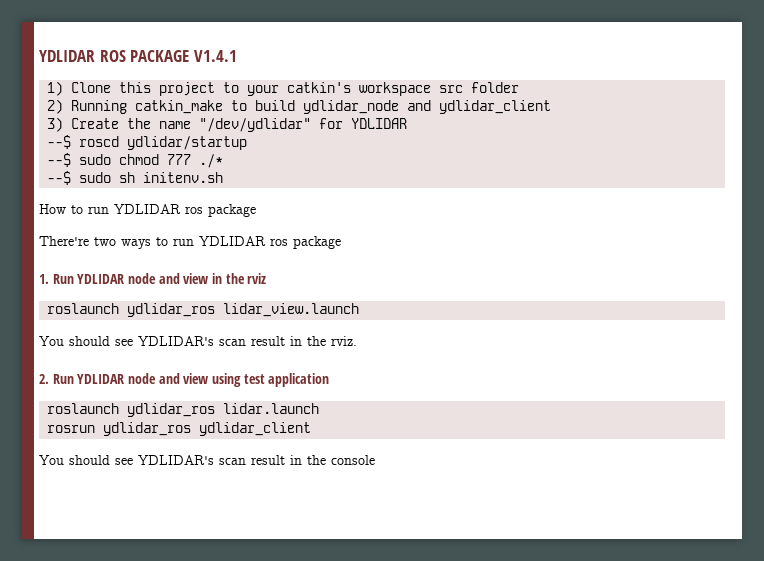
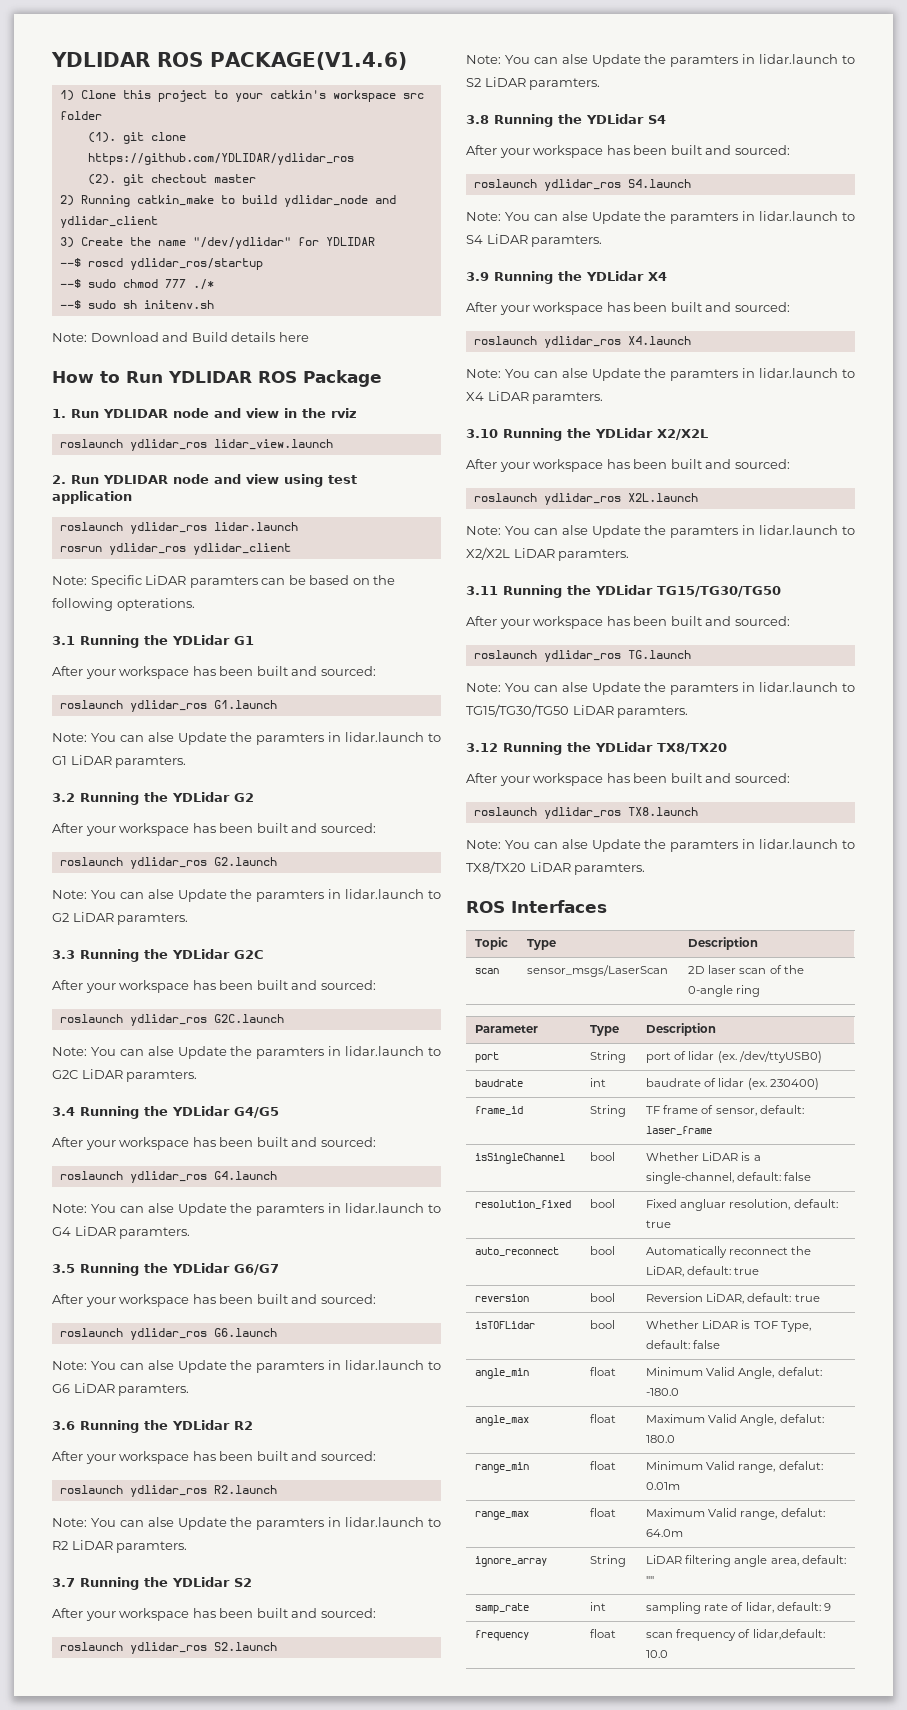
- YDLIDAR ROS PACKAGE V1.4.1
+ YDLIDAR ROS PACKAGE(V1.4.6)
+ (1). git clone https://github.com/YDLIDAR/ydlidar_ros
+ (2). git chectout master
- --$ roscd ydlidar/startup
+ --$ roscd ydlidar_ros/startup
- How to run YDLIDAR ros package
- There're two ways to run YDLIDAR ros package
+ Note: Download and Build details here
+ How to Run YDLIDAR ROS Package
- You should see YDLIDAR's scan result in the rviz.
- You should see YDLIDAR's scan result in the console
+ Note: Specific LiDAR paramters can be based on the following opterations.
+ 3.1 Running the YDLidar G1
+ After your workspace has been built and sourced:
+ roslaunch ydlidar_ros G1.launch
+ Note: You can alse Update the paramters in lidar.launch to G1 LiDAR paramters.
+ 3.2 Running the YDLidar G2
+ After your workspace has been built and sourced:
+ roslaunch ydlidar_ros G2.launch
+ Note: You can alse Update the paramters in lidar.launch to G2 LiDAR paramters.
+ 3.3 Running the YDLidar G2C
+ After your workspace has been built and sourced:
+ roslaunch ydlidar_ros G2C.launch
+ Note: You can alse Update the paramters in lidar.launch to G2C LiDAR paramters.
+ 3.4 Running the YDLidar G4/G5
+ After your workspace has been built and sourced:
+ roslaunch ydlidar_ros G4.launch
+ Note: You can alse Update the paramters in lidar.launch to G4 LiDAR paramters.
+ 3.5 Running the YDLidar G6/G7
+ After your workspace has been built and sourced:
+ roslaunch ydlidar_ros G6.launch
+ Note: You can alse Update the paramters in lidar.launch to G6 LiDAR paramters.
+ 3.6 Running the YDLidar R2
+ After your workspace has been built and sourced:
+ roslaunch ydlidar_ros R2.launch
+ Note: You can alse Update the paramters in lidar.launch to R2 LiDAR paramters.
+ 3.7 Running the YDLidar S2
+ After your workspace has been built and sourced:
+ roslaunch ydlidar_ros S2.launch
+ Note: You can alse Update the paramters in lidar.launch to S2 LiDAR paramters.
+ 3.8 Running the YDLidar S4
+ After your workspace has been built and sourced:
+ roslaunch ydlidar_ros S4.launch
+ Note: You can alse Update the paramters in lidar.launch to S4 LiDAR paramters.
+ 3.9 Running the YDLidar X4
+ After your workspace has been built and sourced:
+ roslaunch ydlidar_ros X4.launch
+ Note: You can alse Update the paramters in lidar.launch to X4 LiDAR paramters.
+ 3.10 Running the YDLidar X2/X2L
+ After your workspace has been built and sourced:
+ roslaunch ydlidar_ros X2L.launch
+ Note: You can alse Update the paramters in lidar.launch to X2/X2L LiDAR paramters.
+ 3.11 Running the YDLidar TG15/TG30/TG50
+ After your workspace has been built and sourced:
+ roslaunch ydlidar_ros TG.launch
+ Note: You can alse Update the paramters in lidar.launch to TG15/TG30/TG50 LiDAR paramters.
+ 3.12 Running the YDLidar TX8/TX20
+ After your workspace has been built and sourced:
+ roslaunch ydlidar_ros TX8.launch
+ Note: You can alse Update the paramters in lidar.launch to TX8/TX20 LiDAR paramters.
+ ROS Interfaces
+ Topic | Type | Description
+ scan | sensor_msgs/LaserScan | 2D laser scan of the 0-angle ring
+ Parameter | Type | Description
+ port | String | port of lidar (ex. /dev/ttyUSB0)
+ baudrate | int | baudrate of lidar (ex. 230400)
+ frame_id | String | TF frame of sensor, default: laser_frame
+ isSingleChannel | bool | Whether LiDAR is a single-channel, default: false
+ resolution_fixed | bool | Fixed angluar resolution, default: true
+ auto_reconnect | bool | Automatically reconnect the LiDAR, default: true
+ reversion | bool | Reversion LiDAR, default: true
+ isTOFLidar | bool | Whether LiDAR is TOF Type, default: false
+ angle_min | float | Minimum Valid Angle, defalut: -180.0
+ angle_max | float | Maximum Valid Angle, defalut: 180.0
+ range_min | float | Minimum Valid range, defalut: 0.01m
+ range_max | float | Maximum Valid range, defalut: 64.0m
+ ignore_array | String | LiDAR filtering angle area, default: ""
+ samp_rate | int | sampling rate of lidar, default: 9
+ frequency | float | scan frequency of lidar,default: 10.0

